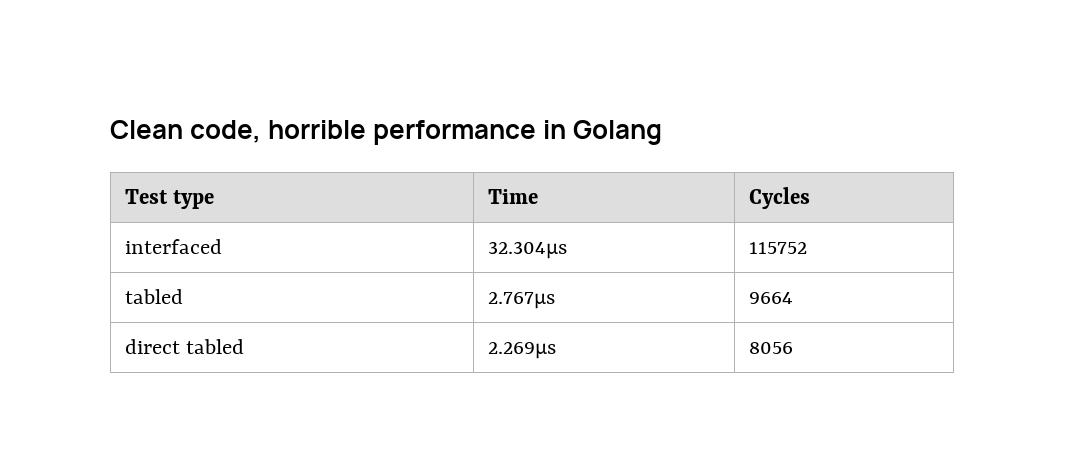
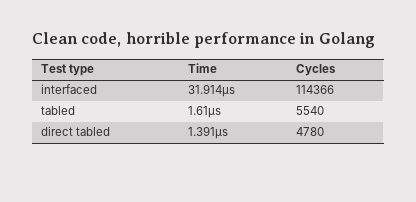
- interfaced | 32.304µs | 115752
- tabled | 2.767µs | 9664
+ interfaced | 31.914µs | 114366
+ tabled | 1.61µs | 5540
- direct tabled | 2.269µs | 8056
+ direct tabled | 1.391µs | 4780

